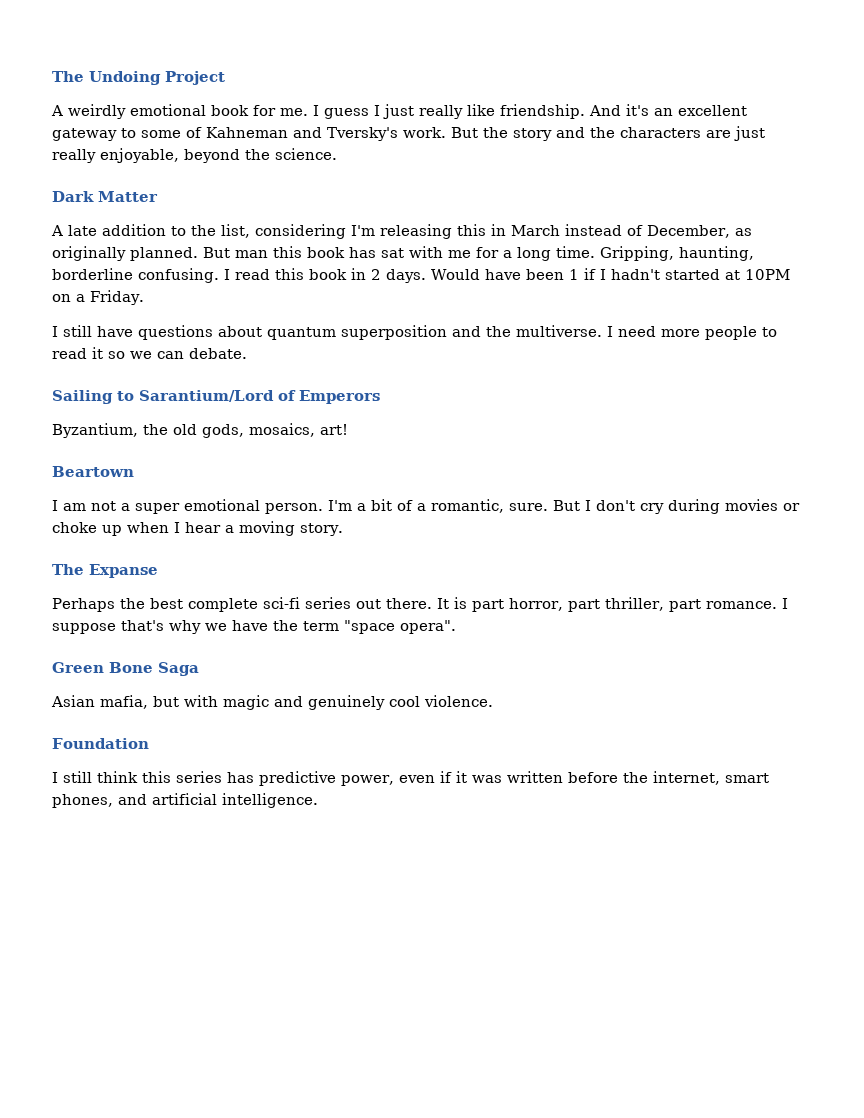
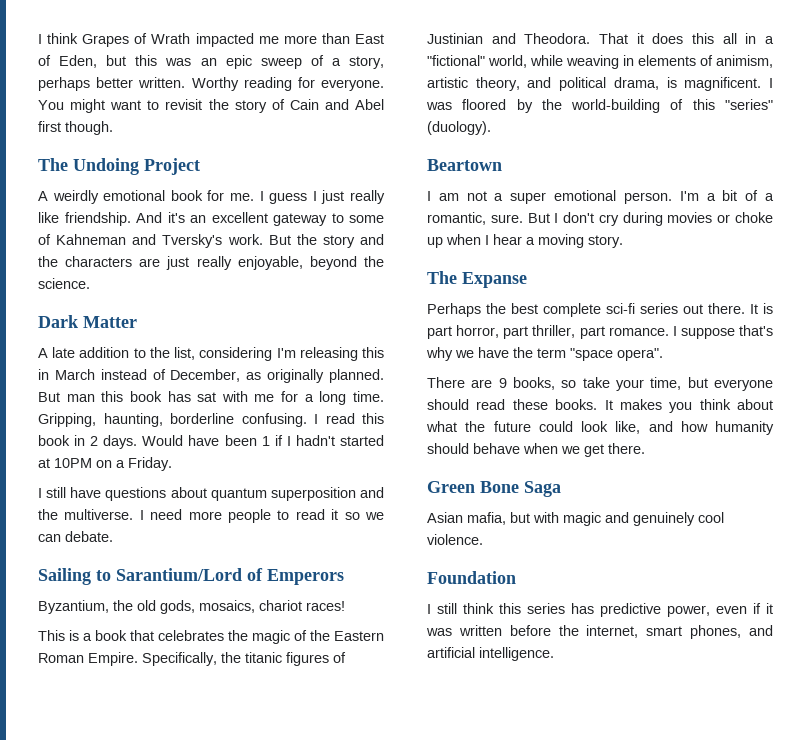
+ I think Grapes of Wrath impacted me more than East of Eden, but this was an epic sweep of a story, perhaps better written. Worthy reading for everyone. You might want to revisit the story of Cain and Abel first though.
- Byzantium, the old gods, mosaics, art!
+ Byzantium, the old gods, mosaics, chariot races!
+ This is a book that celebrates the magic of the Eastern Roman Empire. Specifically, the titanic figures of Justinian and Theodora. That it does this all in a "fictional" world, while weaving in elements of animism, artistic theory, and political drama, is magnificent. I was floored by the world-building of this "series" (duology).
+ There are 9 books, so take your time, but everyone should read these books. It makes you think about what the future could look like, and how humanity should behave when we get there.

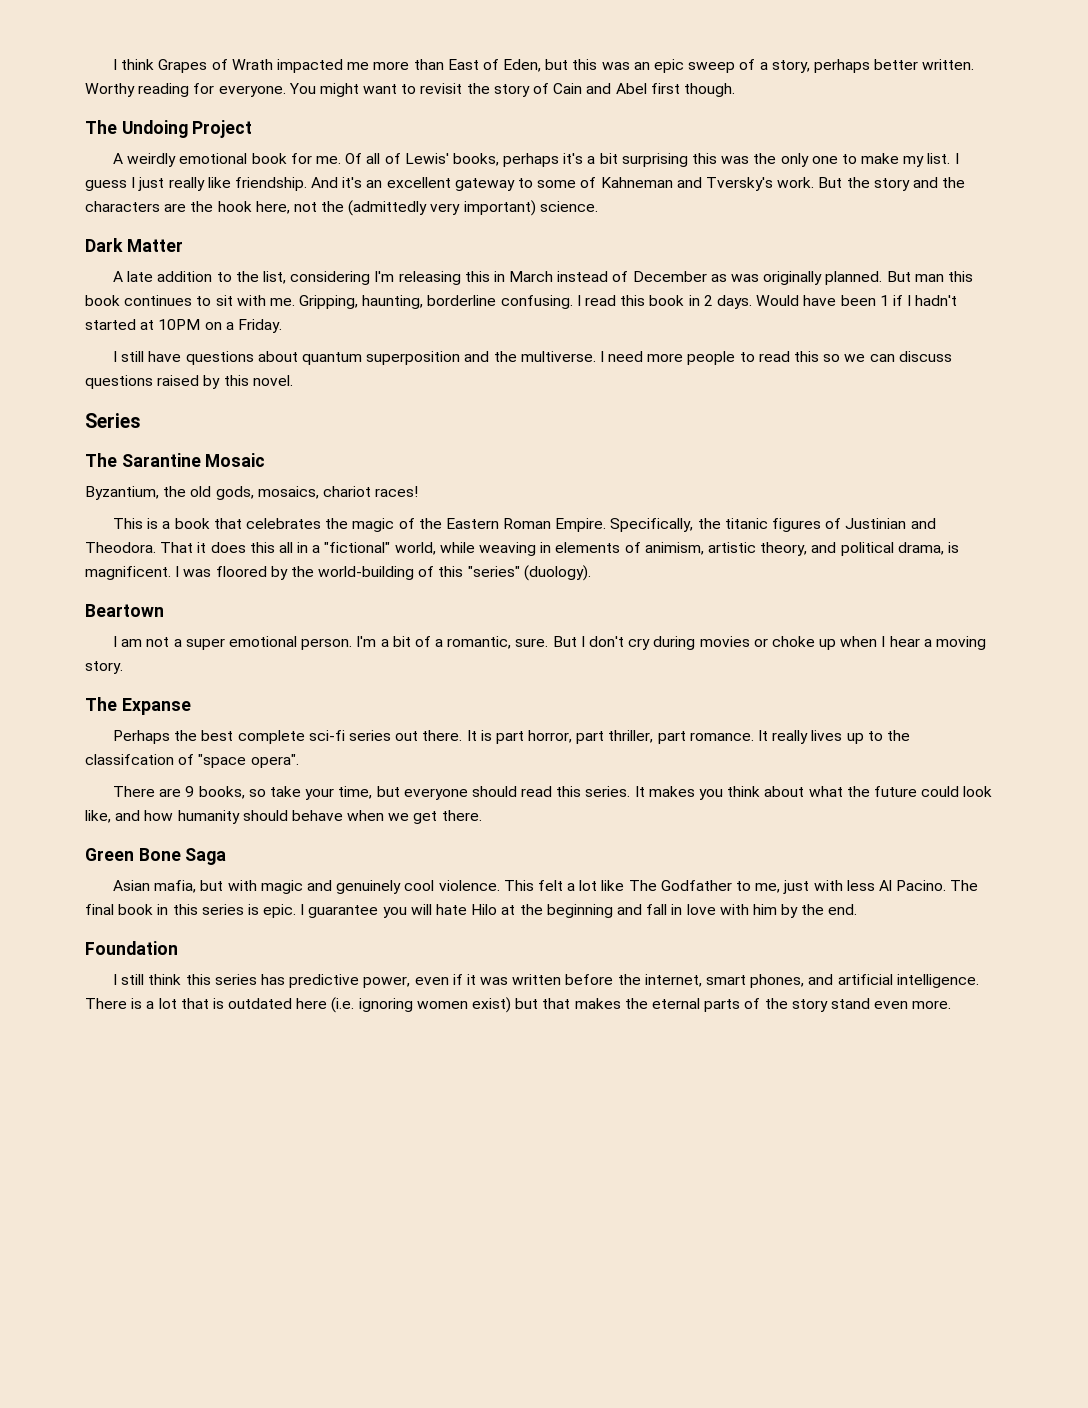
+ Of all of Lewis' books, perhaps it's a bit surprising this was the only one to make my list.
- But the story and the characters are just really enjoyable, beyond the science.
+ But the story and the characters are the hook here, not the (admittedly very important) science.
- A late addition to the list, considering I'm releasing this in March instead of December, as originally planned.
+ A late addition to the list, considering I'm releasing this in March instead of December as was originally planned.
- But man this book has sat with me for a long time.
+ But man this book continues to sit with me.
- I need more people to read it so we can debate.
- Sailing to Sarantium/Lord of Emperors
+ I need more people to read this so we can discuss questions raised by this novel.
+ Series
+ The Sarantine Mosaic
- I suppose that's why we have the term "space opera".
+ It really lives up to the classifcation of "space opera".
- There are 9 books, so take your time, but everyone should read these books.
+ There are 9 books, so take your time, but everyone should read this series.
+ This felt a lot like The Godfather to me, just with less Al Pacino. The final book in this series is epic. I guarantee you will hate Hilo at the beginning and fall in love with him by the end.
+ There is a lot that is outdated here (i.e. ignoring women exist) but that makes the eternal parts of the story stand even more.

